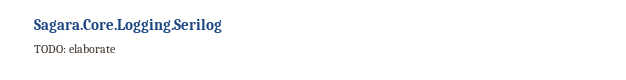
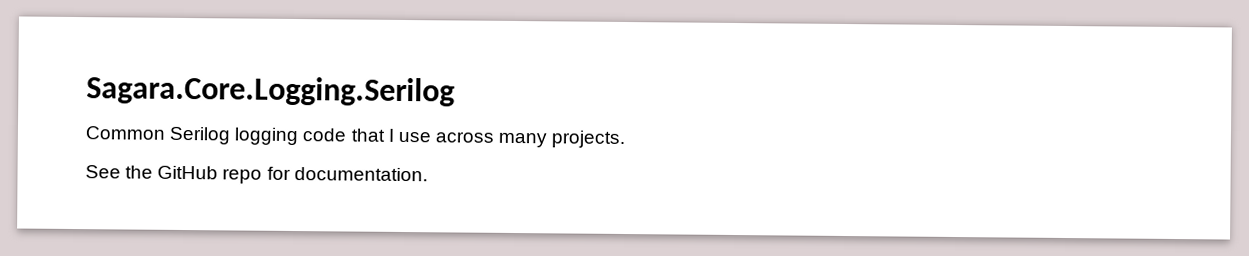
- TODO: elaborate
+ Common Serilog logging code that I use across many projects.
+ See the GitHub repo for documentation.

